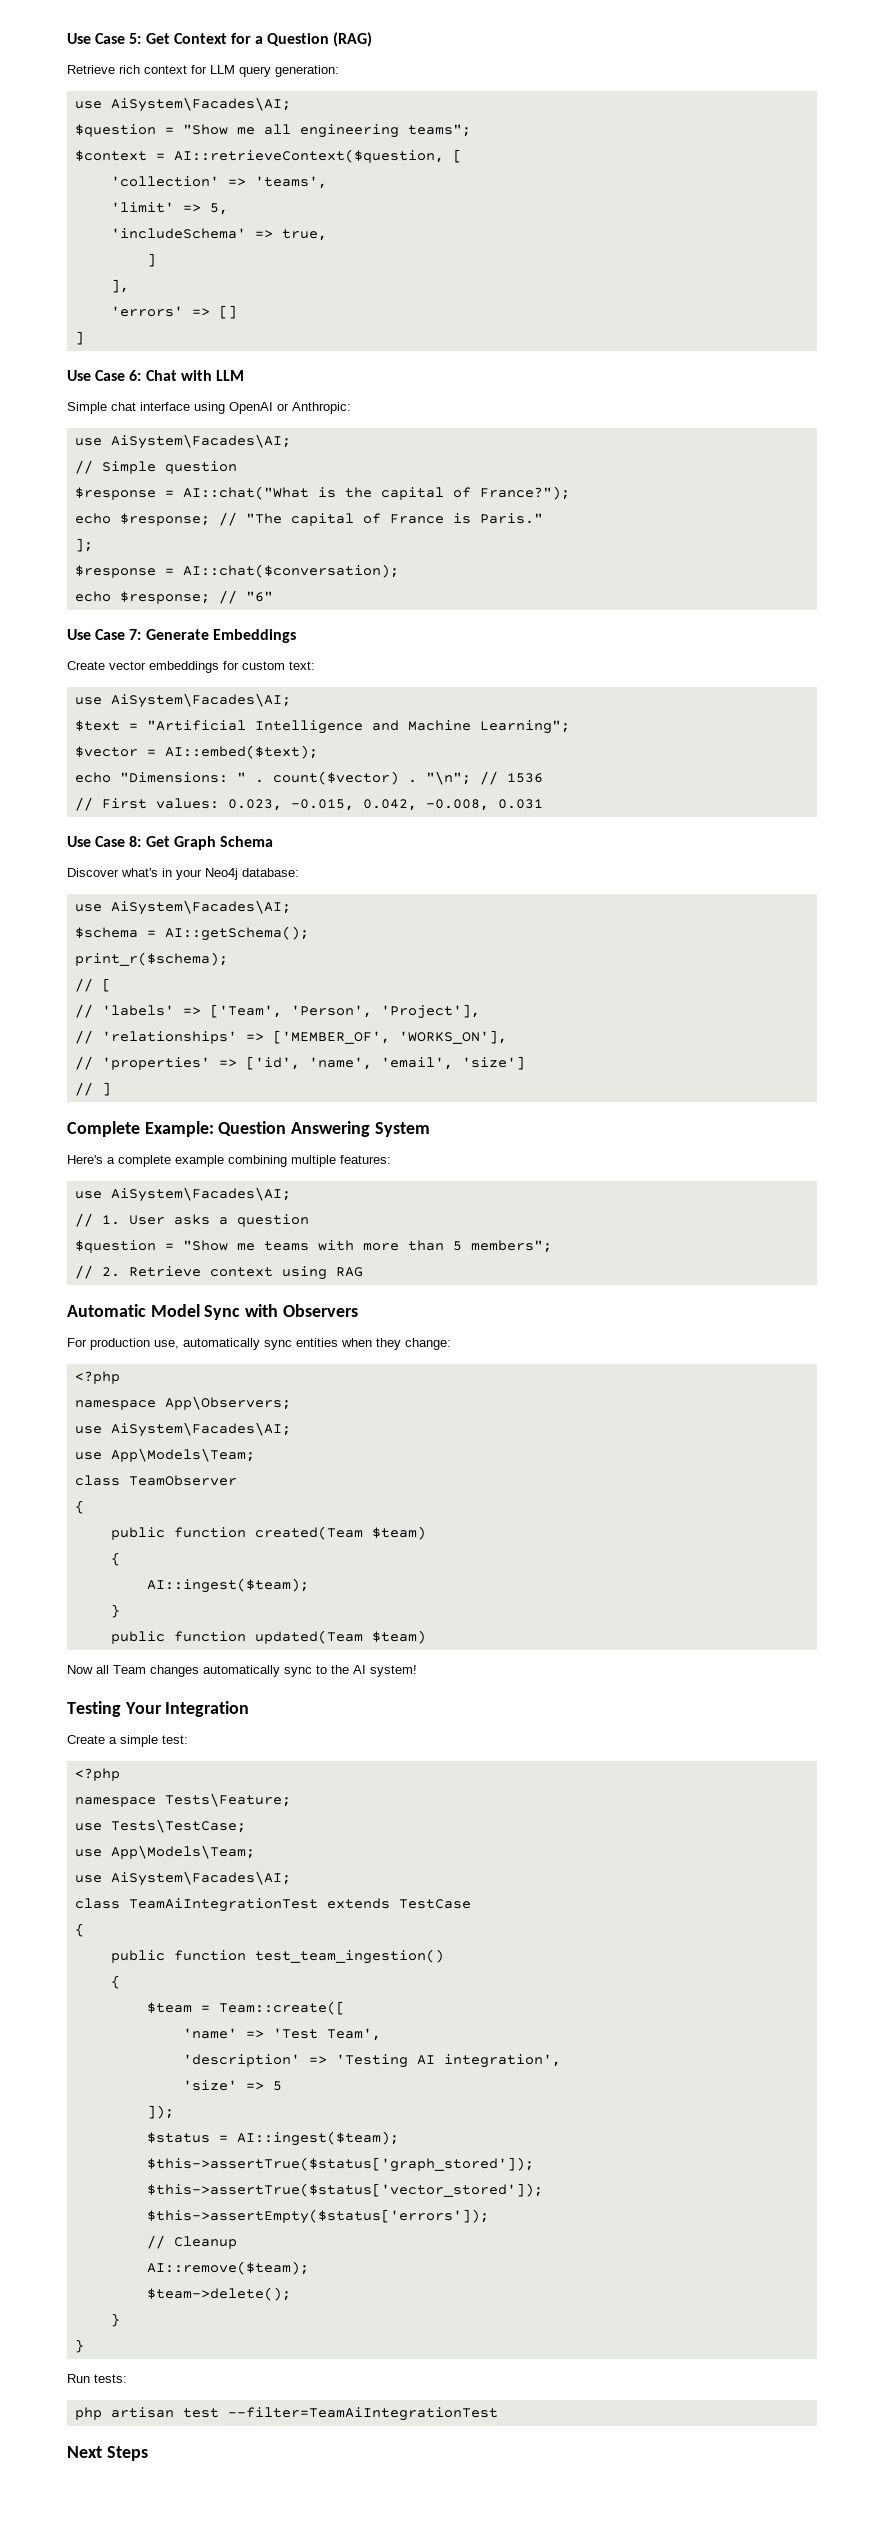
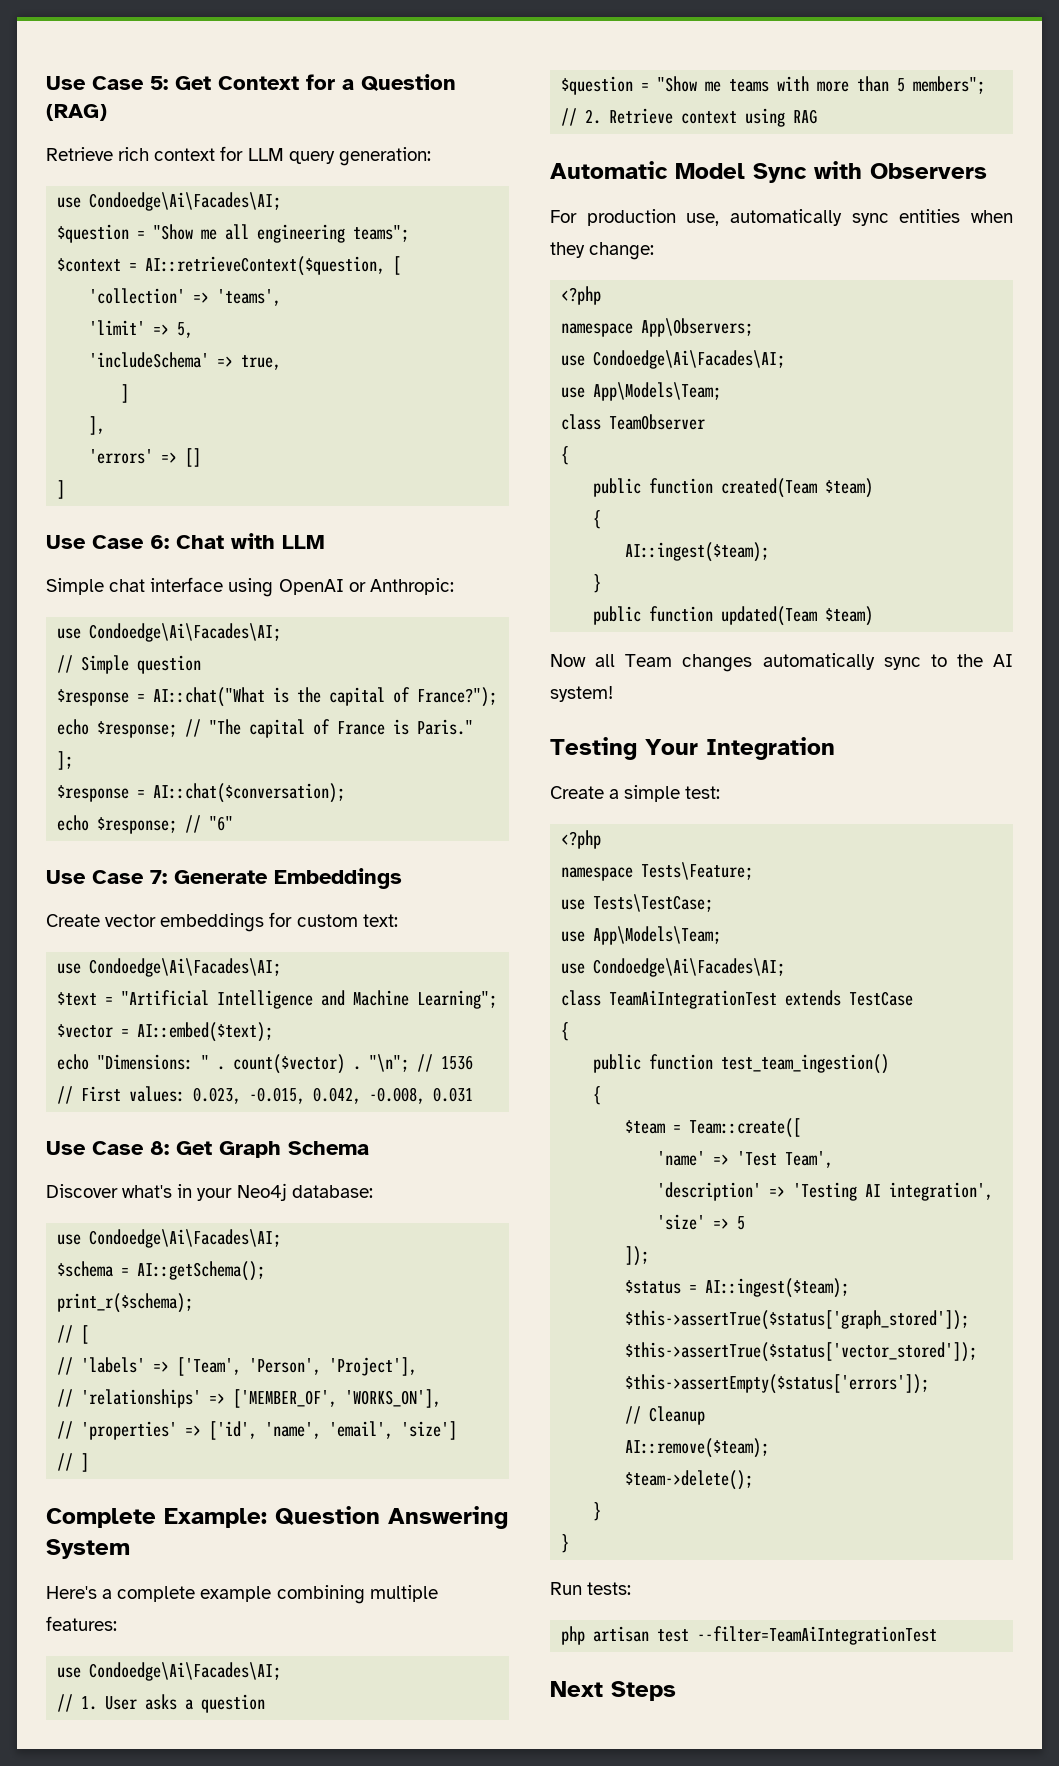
  Retrieve rich context for LLM query generation:
- use AiSystem\Facades\AI;
+ use Condoedge\Ai\Facades\AI;
  Simple chat interface using OpenAI or Anthropic:
- use AiSystem\Facades\AI;
+ use Condoedge\Ai\Facades\AI;
  Create vector embeddings for custom text:
- use AiSystem\Facades\AI;
+ use Condoedge\Ai\Facades\AI;
  Discover what's in your Neo4j database:
- use AiSystem\Facades\AI;
+ use Condoedge\Ai\Facades\AI;
  Here's a complete example combining multiple features:
- use AiSystem\Facades\AI;
+ use Condoedge\Ai\Facades\AI;
  namespace App\Observers;
- use AiSystem\Facades\AI;
+ use Condoedge\Ai\Facades\AI;
  use Tests\TestCase;
  use App\Models\Team;
- use AiSystem\Facades\AI;
+ use Condoedge\Ai\Facades\AI;

